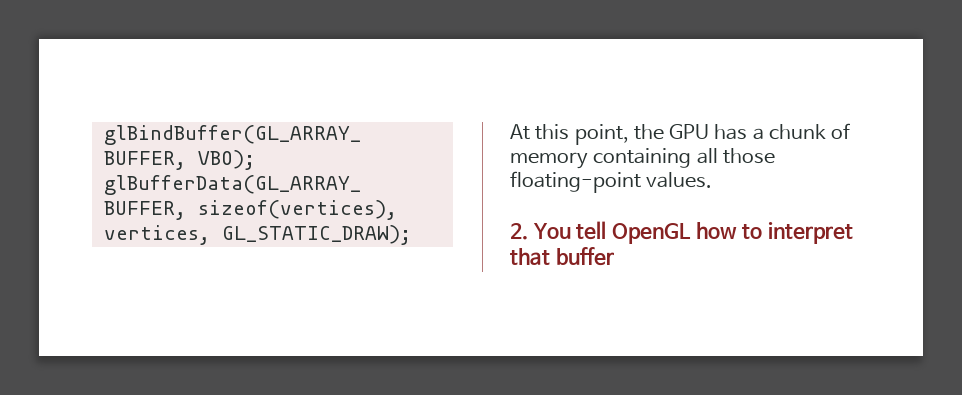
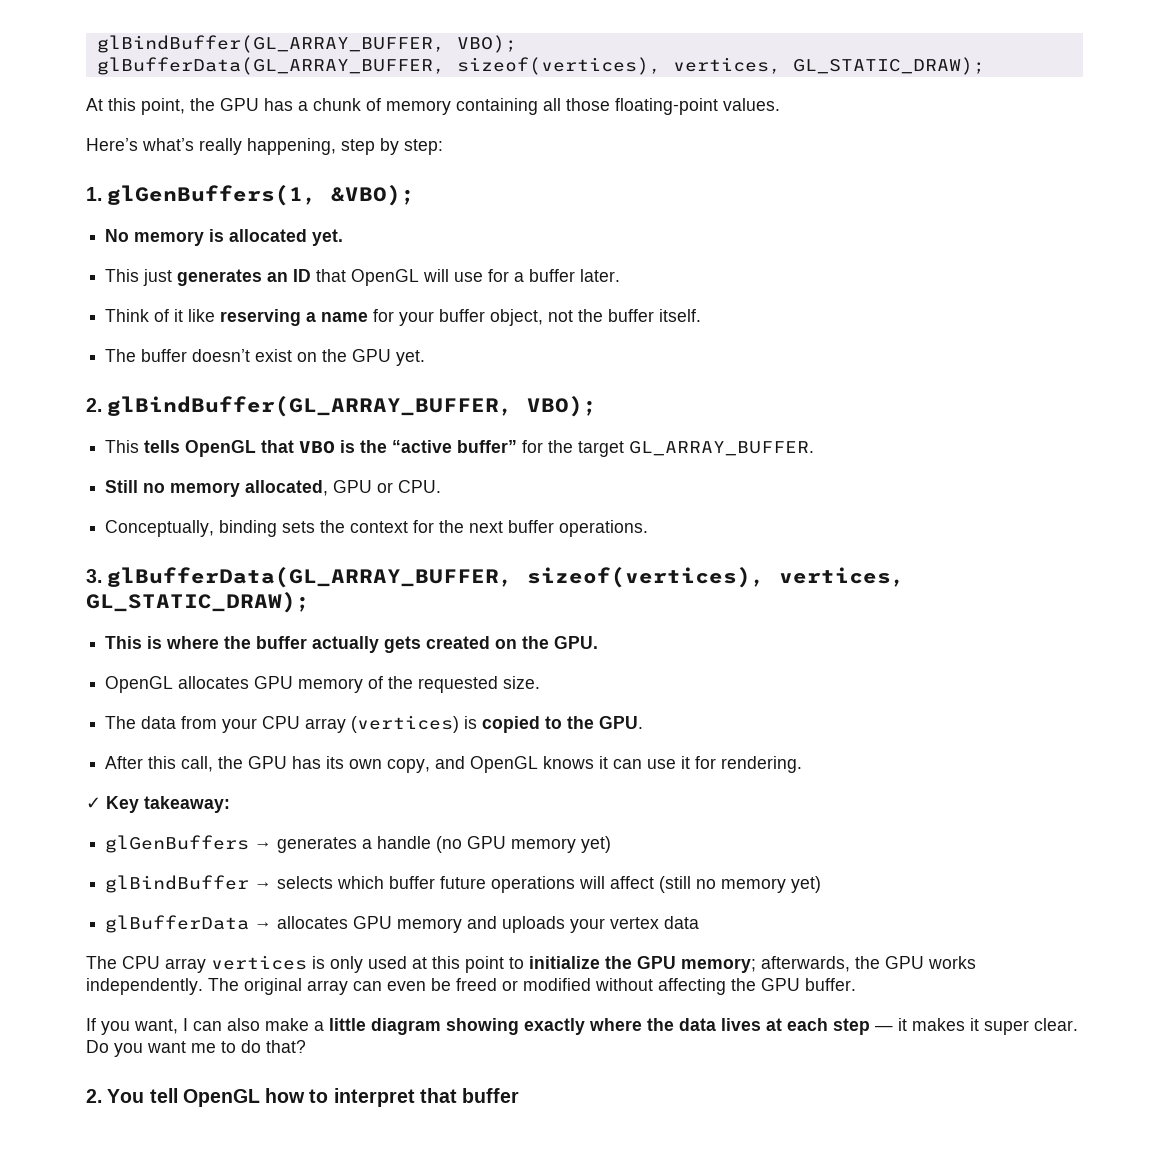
+ Here’s what’s really happening, step by step:
+ 1. glGenBuffers(1, &VBO);
+ No memory is allocated yet.
+ This just generates an ID that OpenGL will use for a buffer later.
+ Think of it like reserving a name for your buffer object, not the buffer itself.
+ The buffer doesn’t exist on the GPU yet.
+ 2. glBindBuffer(GL_ARRAY_BUFFER, VBO);
+ This tells OpenGL that VBO is the “active buffer” for the target GL_ARRAY_BUFFER.
+ Still no memory allocated, GPU or CPU.
+ Conceptually, binding sets the context for the next buffer operations.
+ 3. glBufferData(GL_ARRAY_BUFFER, sizeof(vertices), vertices, GL_STATIC_DRAW);
+ This is where the buffer actually gets created on the GPU.
+ OpenGL allocates GPU memory of the requested size.
+ The data from your CPU array (vertices) is copied to the GPU.
+ After this call, the GPU has its own copy, and OpenGL knows it can use it for rendering.
+ ✓ Key takeaway:
+ glGenBuffers → generates a handle (no GPU memory yet)
+ glBindBuffer → selects which buffer future operations will affect (still no memory yet)
+ glBufferData → allocates GPU memory and uploads your vertex data
+ The CPU array vertices is only used at this point to initialize the GPU memory; afterwards, the GPU works independently. The original array can even be freed or modified without affecting the GPU buffer.
+ If you want, I can also make a little diagram showing exactly where the data lives at each step — it makes it super clear. Do you want me to do that?

